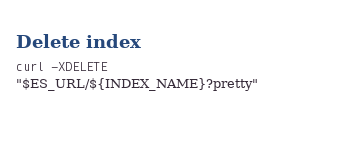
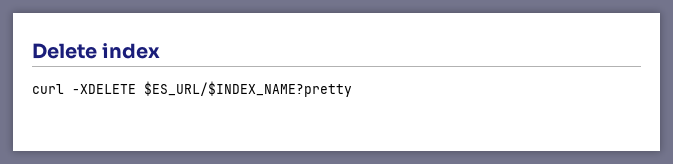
- curl -XDELETE "$ES_URL/${INDEX_NAME}?pretty"
+ curl -XDELETE $ES_URL/$INDEX_NAME?pretty

